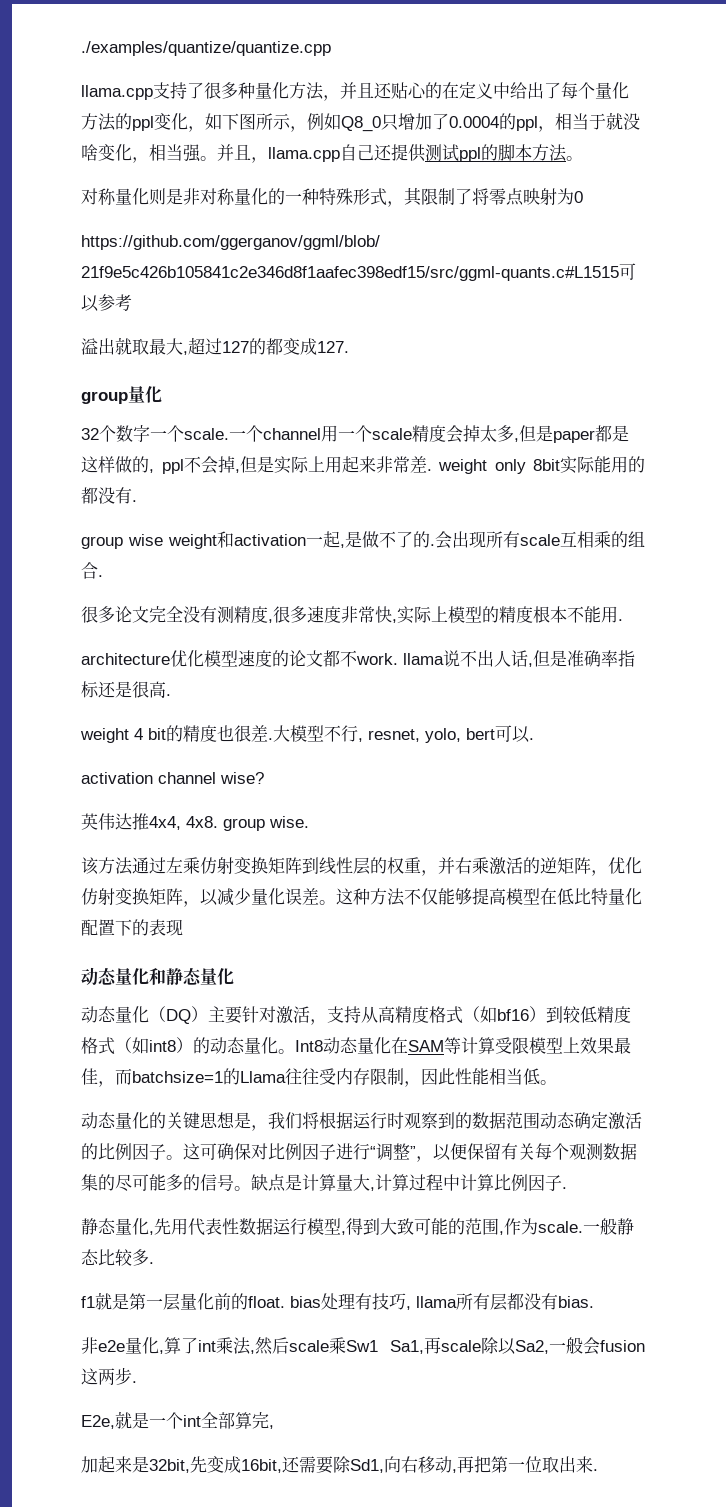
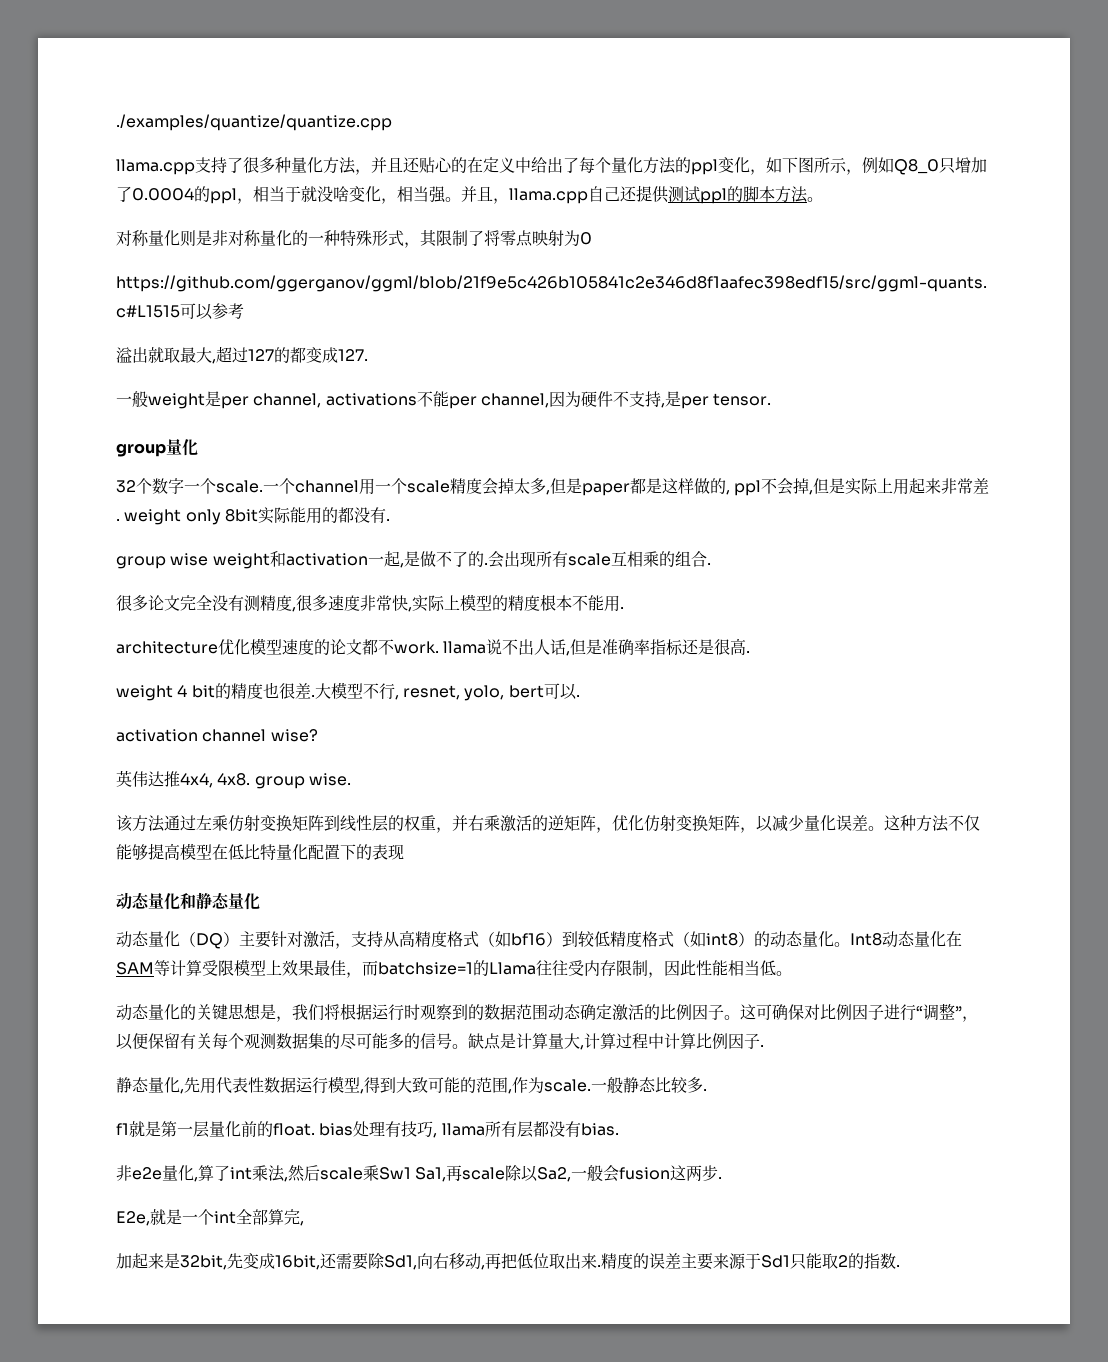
+ 一般weight是per channel, activations不能per channel,因为硬件不支持,是per tensor.
- 加起来是32bit,先变成16bit,还需要除Sd1,向右移动,再把第一位取出来.
+ 加起来是32bit,先变成16bit,还需要除Sd1,向右移动,再把低位取出来.
+ 精度的误差主要来源于Sd1只能取2的指数.

